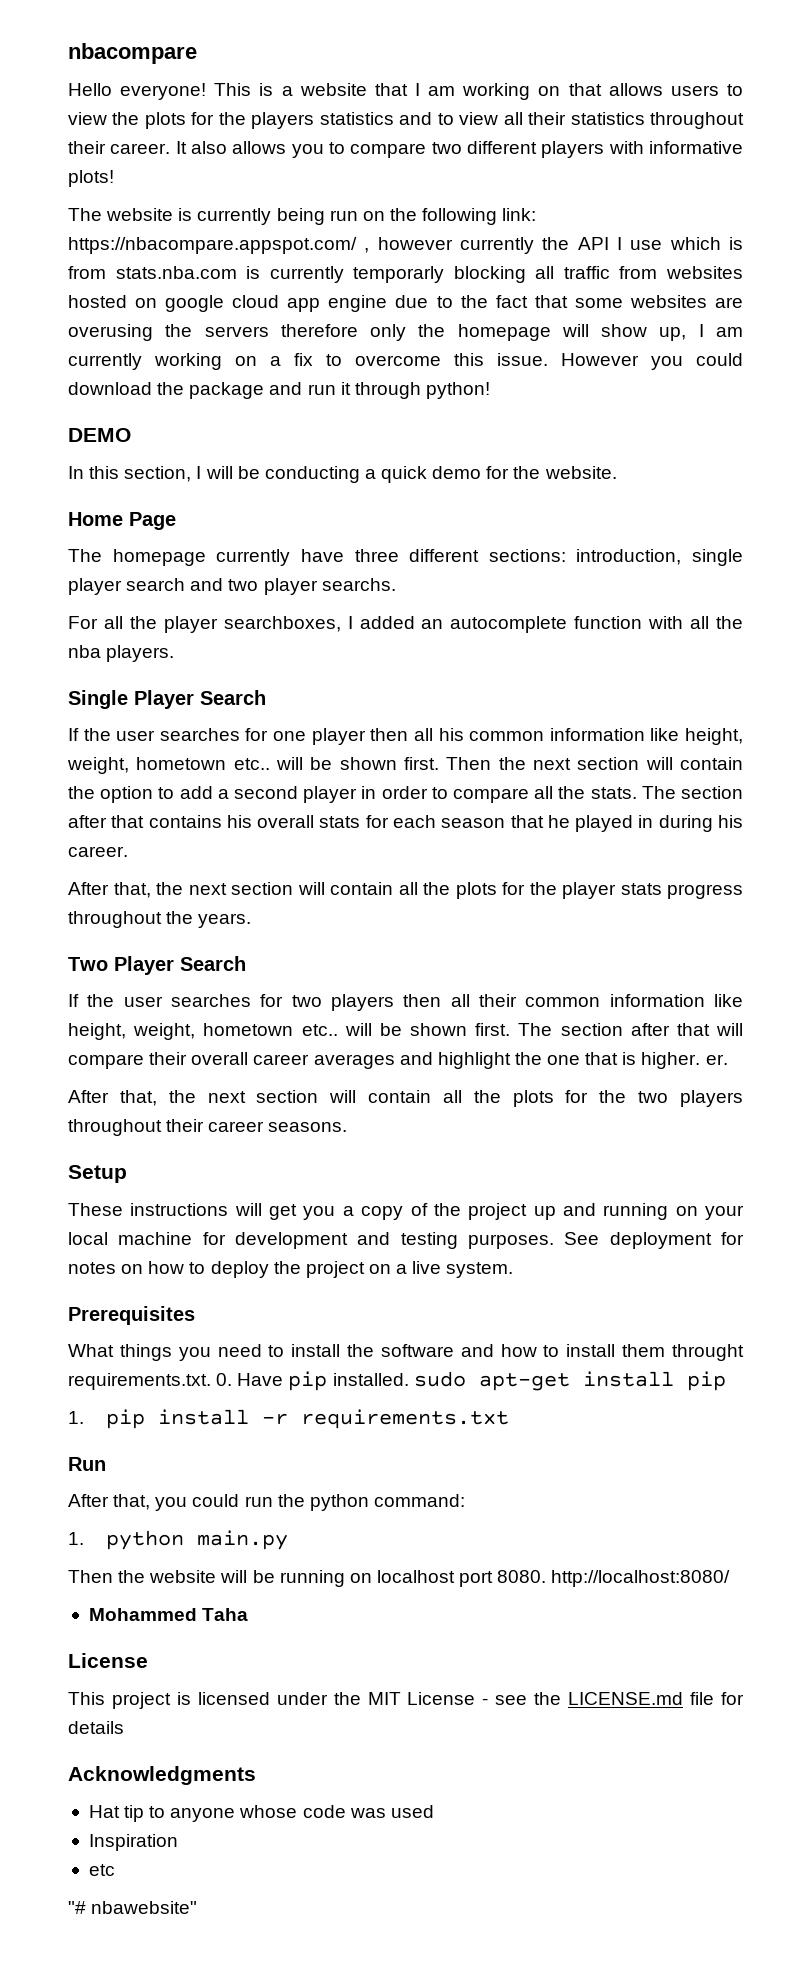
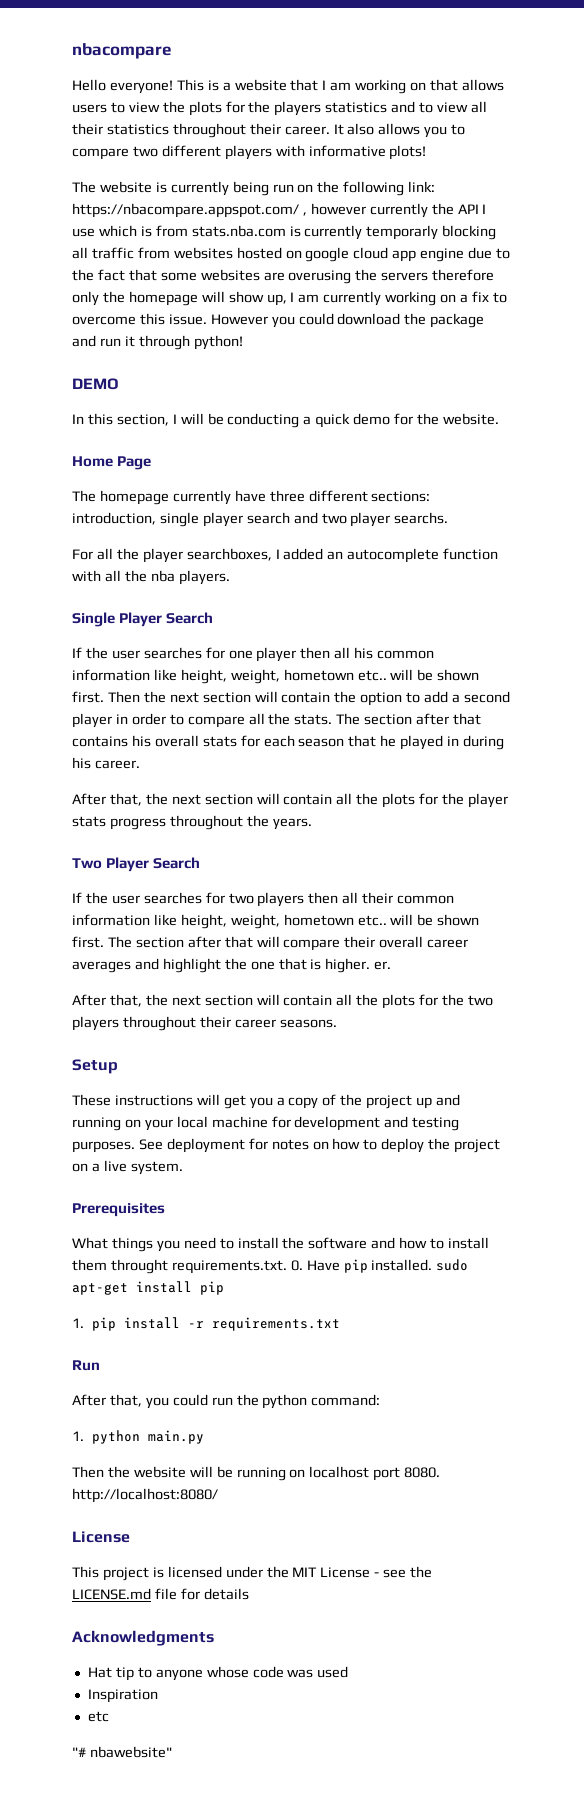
- Mohammed Taha

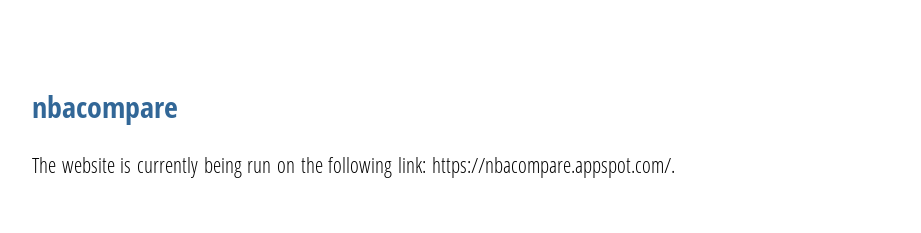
- Hello everyone! This is a website that I am working on that allows users to view the plots for the players statistics and to view all their statistics throughout their career. It also allows you to compare two different players with informative plots!
- The website is currently being run on the following link: https://nbacompare.appspot.com/ , however currently the API I use which is from stats.nba.com is currently temporarly blocking all traffic from websites hosted on google cloud app engine due to the fact that some websites are overusing the servers therefore only the homepage will show up, I am currently working on a fix to overcome this issue. However you could download the package and run it through python!
- DEMO
- In this section, I will be conducting a quick demo for the website.
- Home Page
- The homepage currently have three different sections: introduction, single player search and two player searchs.
- For all the player searchboxes, I added an autocomplete function with all the nba players.
- Single Player Search
- If the user searches for one player then all his common information like height, weight, hometown etc.. will be shown first. Then the next section will contain the option to add a second player in order to compare all the stats. The section after that contains his overall stats for each season that he played in during his career.
- After that, the next section will contain all the plots for the player stats progress throughout the years.
- Two Player Search
- If the user searches for two players then all their common information like height, weight, hometown etc.. will be shown first. The section after that will compare their overall career averages and highlight the one that is higher. er.
- After that, the next section will contain all the plots for the two players throughout their career seasons.
- Setup
- These instructions will get you a copy of the project up and running on your local machine for development and testing purposes. See deployment for notes on how to deploy the project on a live system.
- Prerequisites
- What things you need to install the software and how to install them throught requirements.txt. 0. Have pip installed. sudo apt-get install pip
- 1. pip install -r requirements.txt
- Run
- After that, you could run the python command:
- 1. python main.py
- Then the website will be running on localhost port 8080. http://localhost:8080/
- License
- This project is licensed under the MIT License - see the LICENSE.md file for details
- Acknowledgments
- Hat tip to anyone whose code was used
- Inspiration
- etc
- "# nbawebsite"
+ The website is currently being run on the following link: https://nbacompare.appspot.com/.

